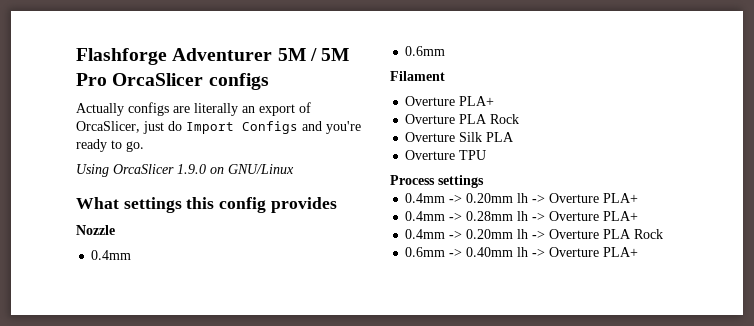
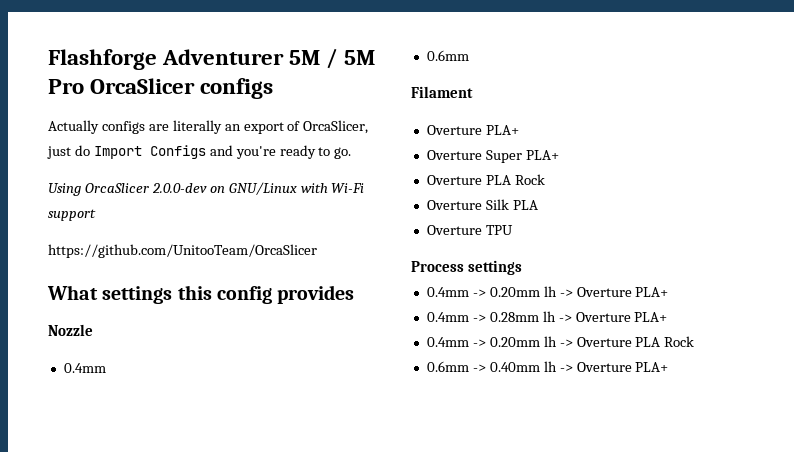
- Using OrcaSlicer 1.9.0 on GNU/Linux
+ Using OrcaSlicer 2.0.0-dev on GNU/Linux with Wi-Fi support
+ https://github.com/UnitooTeam/OrcaSlicer
+ Overture Super PLA+

